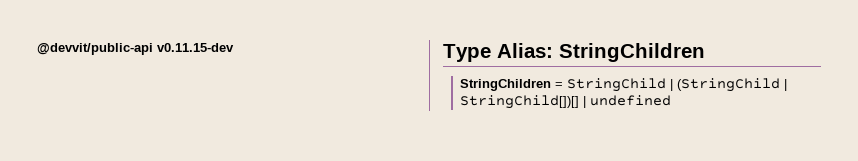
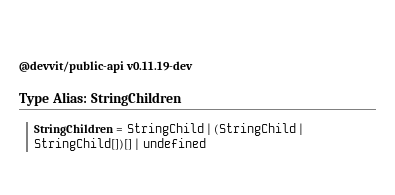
- @devvit/public-api v0.11.15-dev
+ @devvit/public-api v0.11.19-dev

